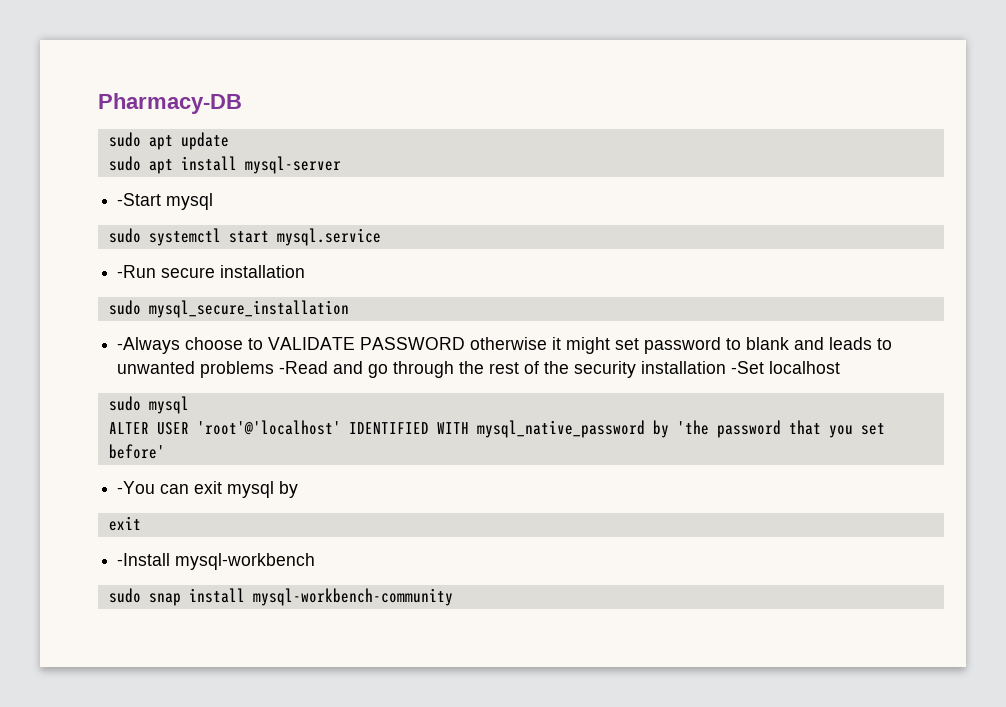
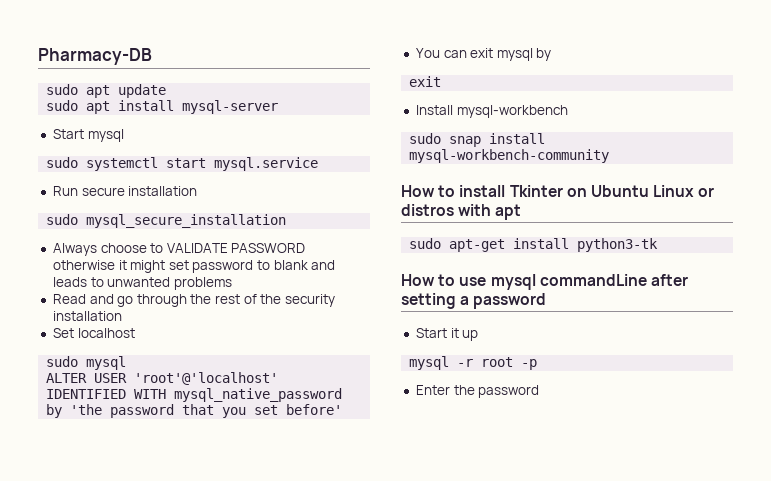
- -Start mysql
+ Start mysql
- -Run secure installation
+ Run secure installation
- -Always choose to VALIDATE PASSWORD otherwise it might set password to blank and leads to unwanted problems -Read and go through the rest of the security installation -Set localhost
+ Always choose to VALIDATE PASSWORD otherwise it might set password to blank and leads to unwanted problems
+ Read and go through the rest of the security installation
+ Set localhost
- -You can exit mysql by
+ You can exit mysql by
- -Install mysql-workbench
+ Install mysql-workbench
+ How to install Tkinter on Ubuntu Linux or distros with apt
+ sudo apt-get install python3-tk
+ How to use mysql commandLine after setting a password
+ Start it up
+ mysql -r root -p
+ Enter the password

